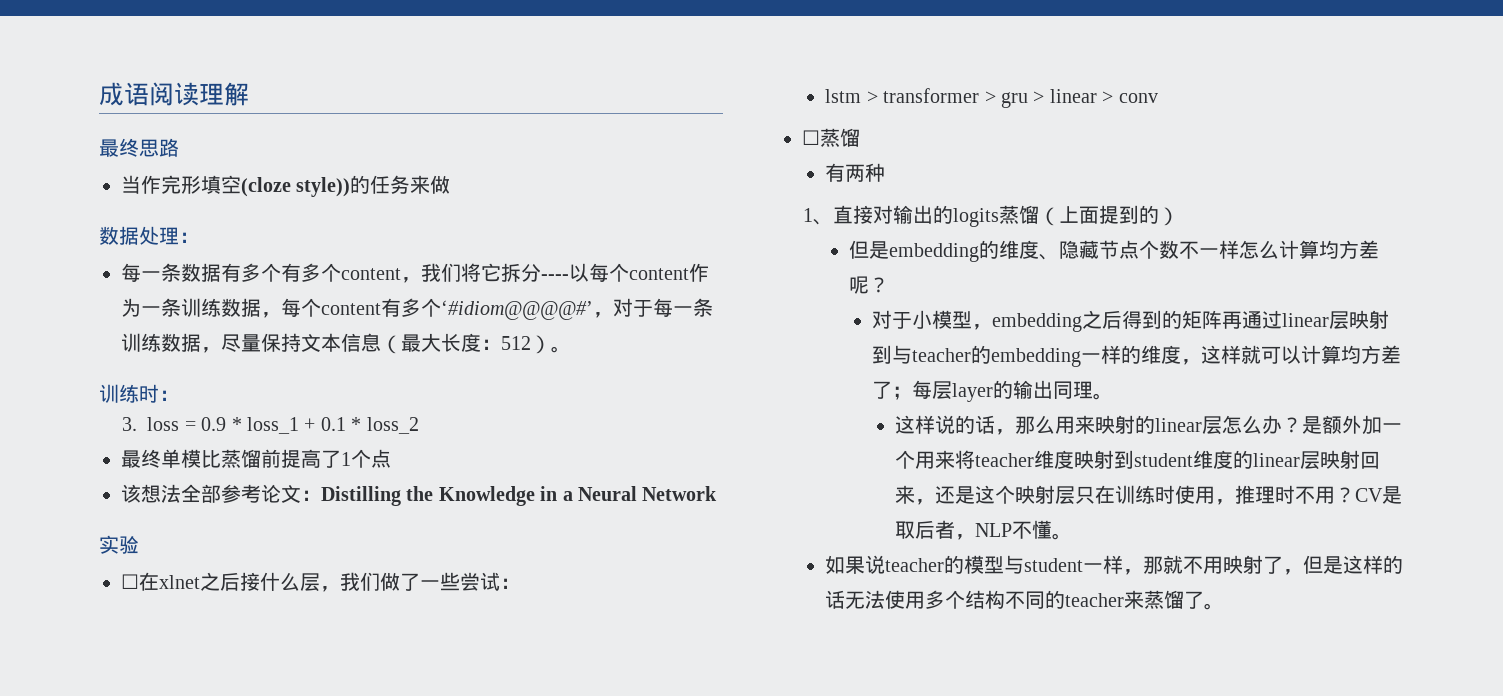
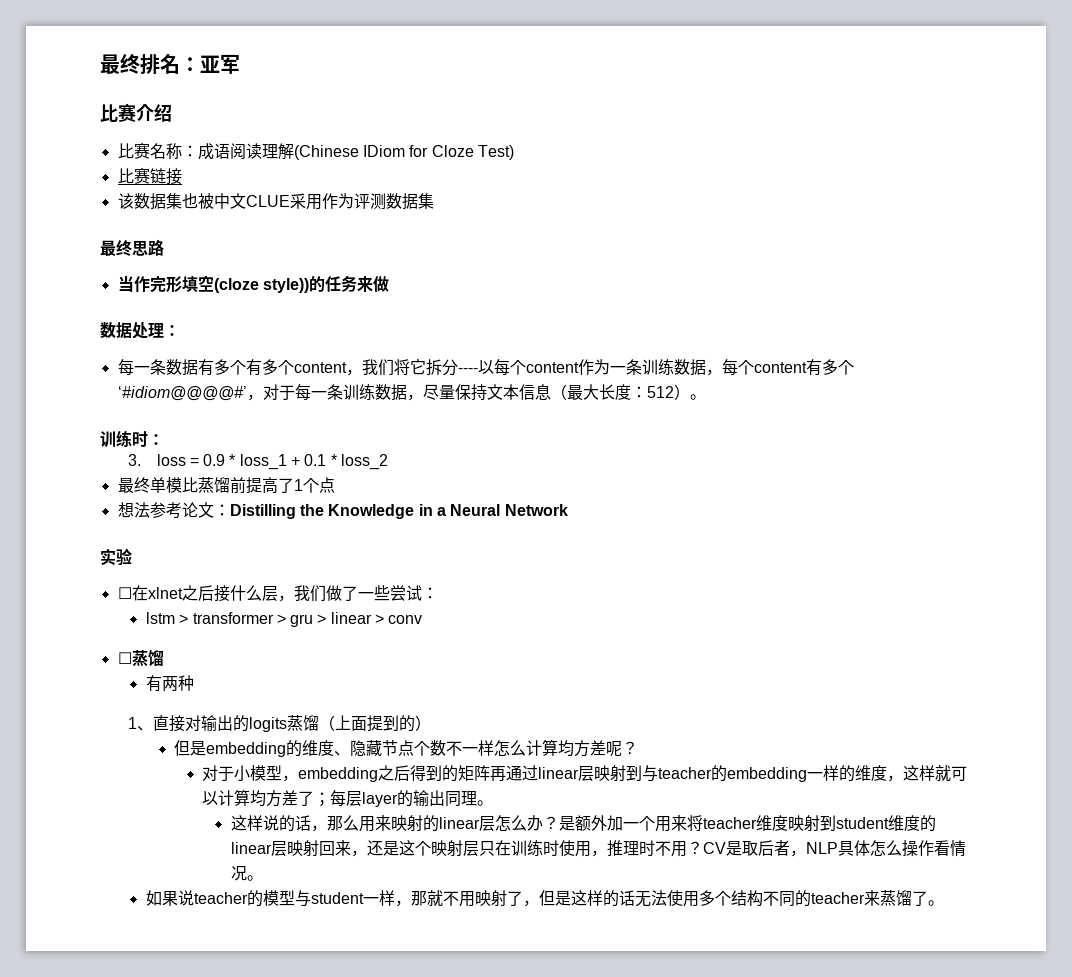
- 成语阅读理解
+ 最终排名：亚军
+ 比赛介绍
+ 比赛名称：成语阅读理解(Chinese IDiom for Cloze Test)
+ 比赛链接
+ 该数据集也被中文CLUE采用作为评测数据集
- 该想法全部参考论文：Distilling the Knowledge in a Neural Network
+ 想法参考论文：Distilling the Knowledge in a Neural Network
- CV是取后者，NLP不懂。
+ CV是取后者，NLP具体怎么操作看情况。

